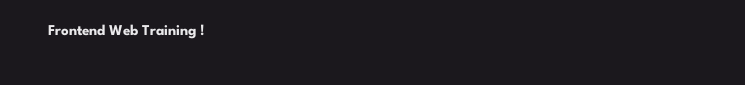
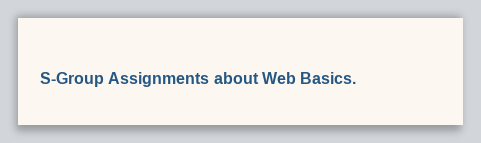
- Frontend Web Training !
+ S-Group Assignments about Web Basics.

